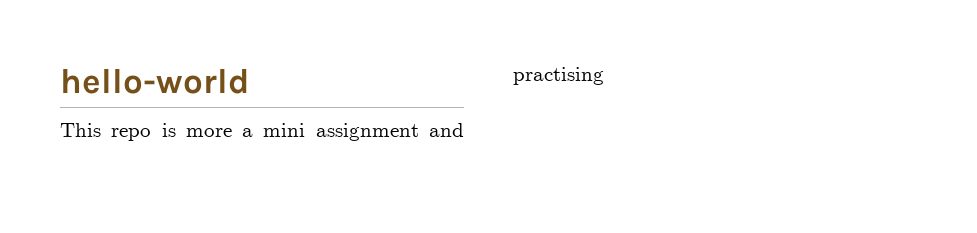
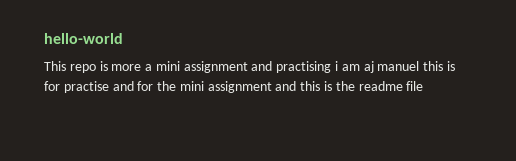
- This repo is more a mini assignment and practising
+ This repo is more a mini assignment and practising i am aj manuel this is for practise and for the mini assignment and this is the readme file

